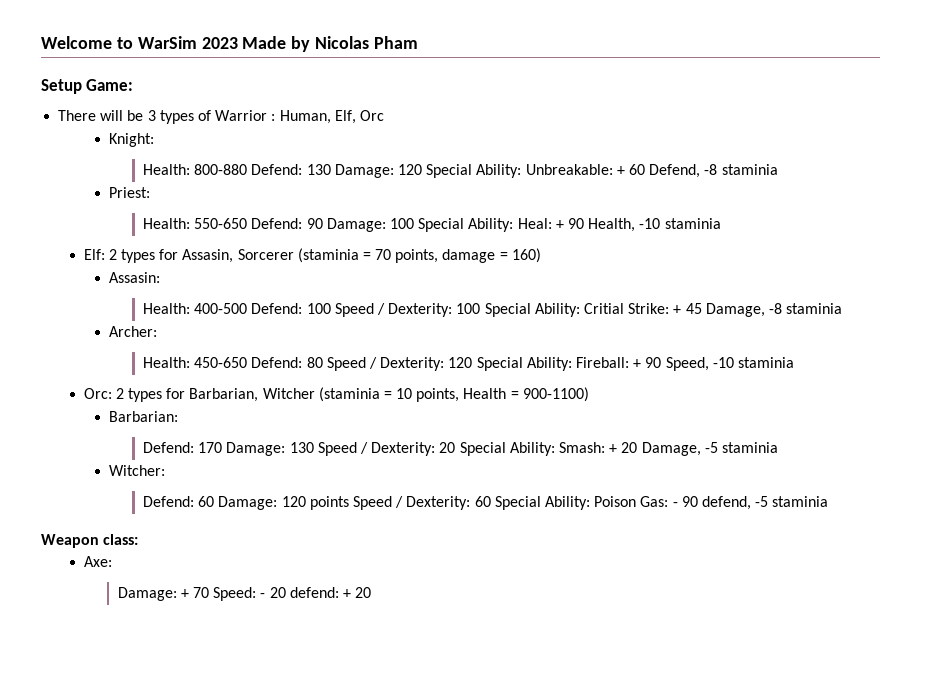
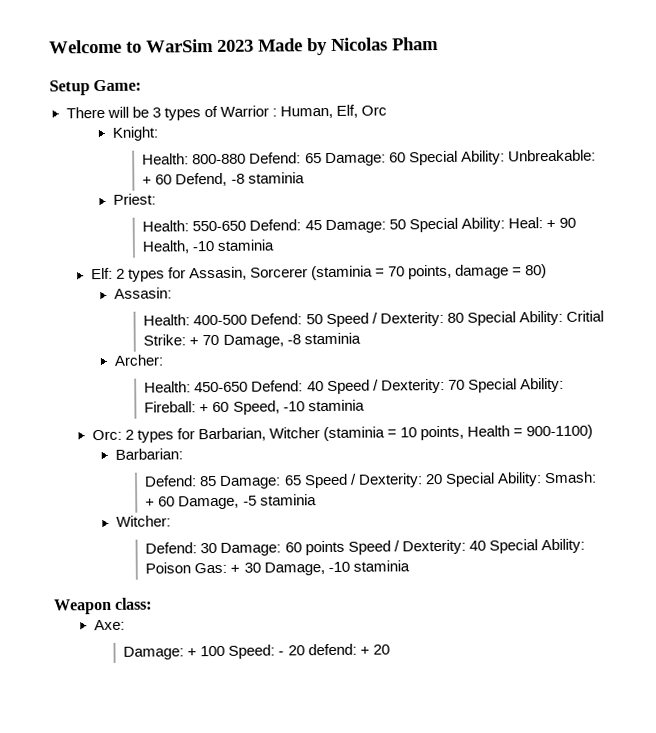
- Health: 800-880 Defend: 130 Damage: 120 Special Ability: Unbreakable: + 60 Defend, -8 staminia
+ Health: 800-880 Defend: 65 Damage: 60 Special Ability: Unbreakable: + 60 Defend, -8 staminia
- Health: 550-650 Defend: 90 Damage: 100 Special Ability: Heal: + 90 Health, -10 staminia
+ Health: 550-650 Defend: 45 Damage: 50 Special Ability: Heal: + 90 Health, -10 staminia
- Elf: 2 types for Assasin, Sorcerer (staminia = 70 points, damage = 160)
+ Elf: 2 types for Assasin, Sorcerer (staminia = 70 points, damage = 80)
- Health: 400-500 Defend: 100 Speed / Dexterity: 100 Special Ability: Critial Strike: + 45 Damage, -8 staminia
+ Health: 400-500 Defend: 50 Speed / Dexterity: 80 Special Ability: Critial Strike: + 70 Damage, -8 staminia
- Health: 450-650 Defend: 80 Speed / Dexterity: 120 Special Ability: Fireball: + 90 Speed, -10 staminia
+ Health: 450-650 Defend: 40 Speed / Dexterity: 70 Special Ability: Fireball: + 60 Speed, -10 staminia
- Defend: 170 Damage: 130 Speed / Dexterity: 20 Special Ability: Smash: + 20 Damage, -5 staminia
+ Defend: 85 Damage: 65 Speed / Dexterity: 20 Special Ability: Smash: + 60 Damage, -5 staminia
- Defend: 60 Damage: 120 points Speed / Dexterity: 60 Special Ability: Poison Gas: - 90 defend, -5 staminia
+ Defend: 30 Damage: 60 points Speed / Dexterity: 40 Special Ability: Poison Gas: + 30 Damage, -10 staminia
- Damage: + 70 Speed: - 20 defend: + 20
+ Damage: + 100 Speed: - 20 defend: + 20

